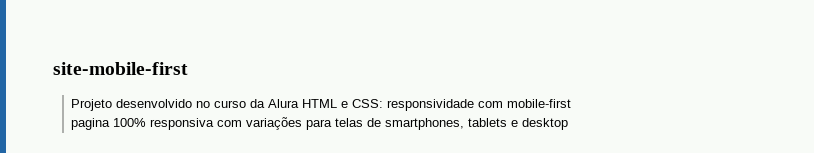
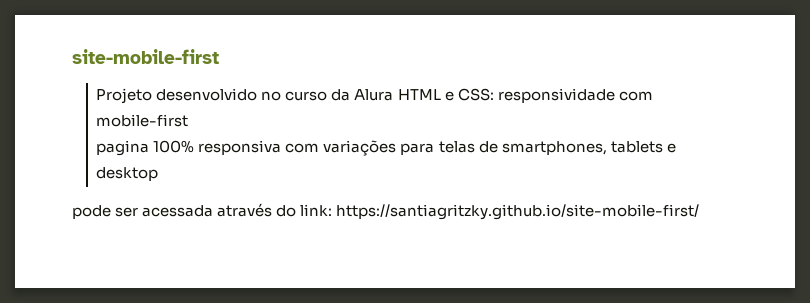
+ pode ser acessada através do link: https://santiagritzky.github.io/site-mobile-first/

